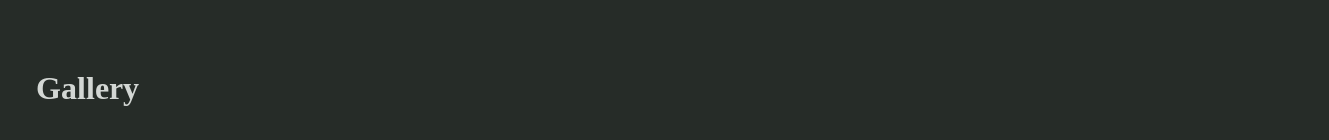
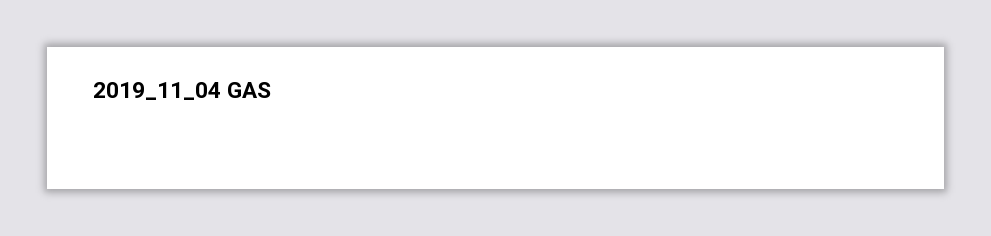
- Gallery
+ 2019_11_04 GAS

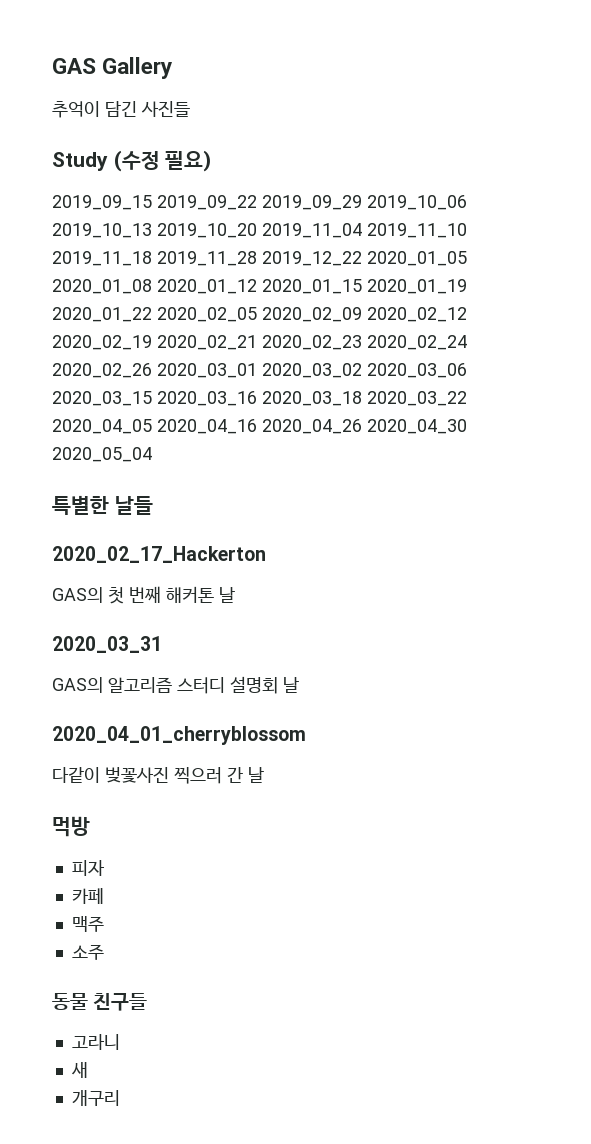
- 2019_11_04 GAS
+ GAS Gallery
+ 추억이 담긴 사진들
+ Study (수정 필요)
+ 2019_09_15 2019_09_22 2019_09_29 2019_10_06 2019_10_13 2019_10_20 2019_11_04 2019_11_10 2019_11_18 2019_11_28 2019_12_22 2020_01_05 2020_01_08 2020_01_12 2020_01_15 2020_01_19 2020_01_22 2020_02_05 2020_02_09 2020_02_12 2020_02_19 2020_02_21 2020_02_23 2020_02_24 2020_02_26 2020_03_01 2020_03_02 2020_03_06 2020_03_15 2020_03_16 2020_03_18 2020_03_22 2020_04_05 2020_04_16 2020_04_26 2020_04_30 2020_05_04
+ 특별한 날들
+ 2020_02_17_Hackerton
+ GAS의 첫 번째 해커톤 날
+ 2020_03_31
+ GAS의 알고리즘 스터디 설명회 날
+ 2020_04_01_cherryblossom
+ 다같이 벚꽃사진 찍으러 간 날
+ 먹방
+ 피자
+ 카페
+ 맥주
+ 소주
+ 동물 친구들
+ 고라니
+ 새
+ 개구리

